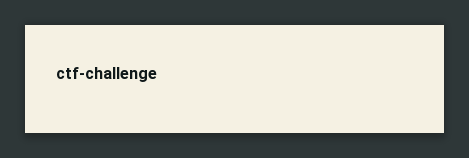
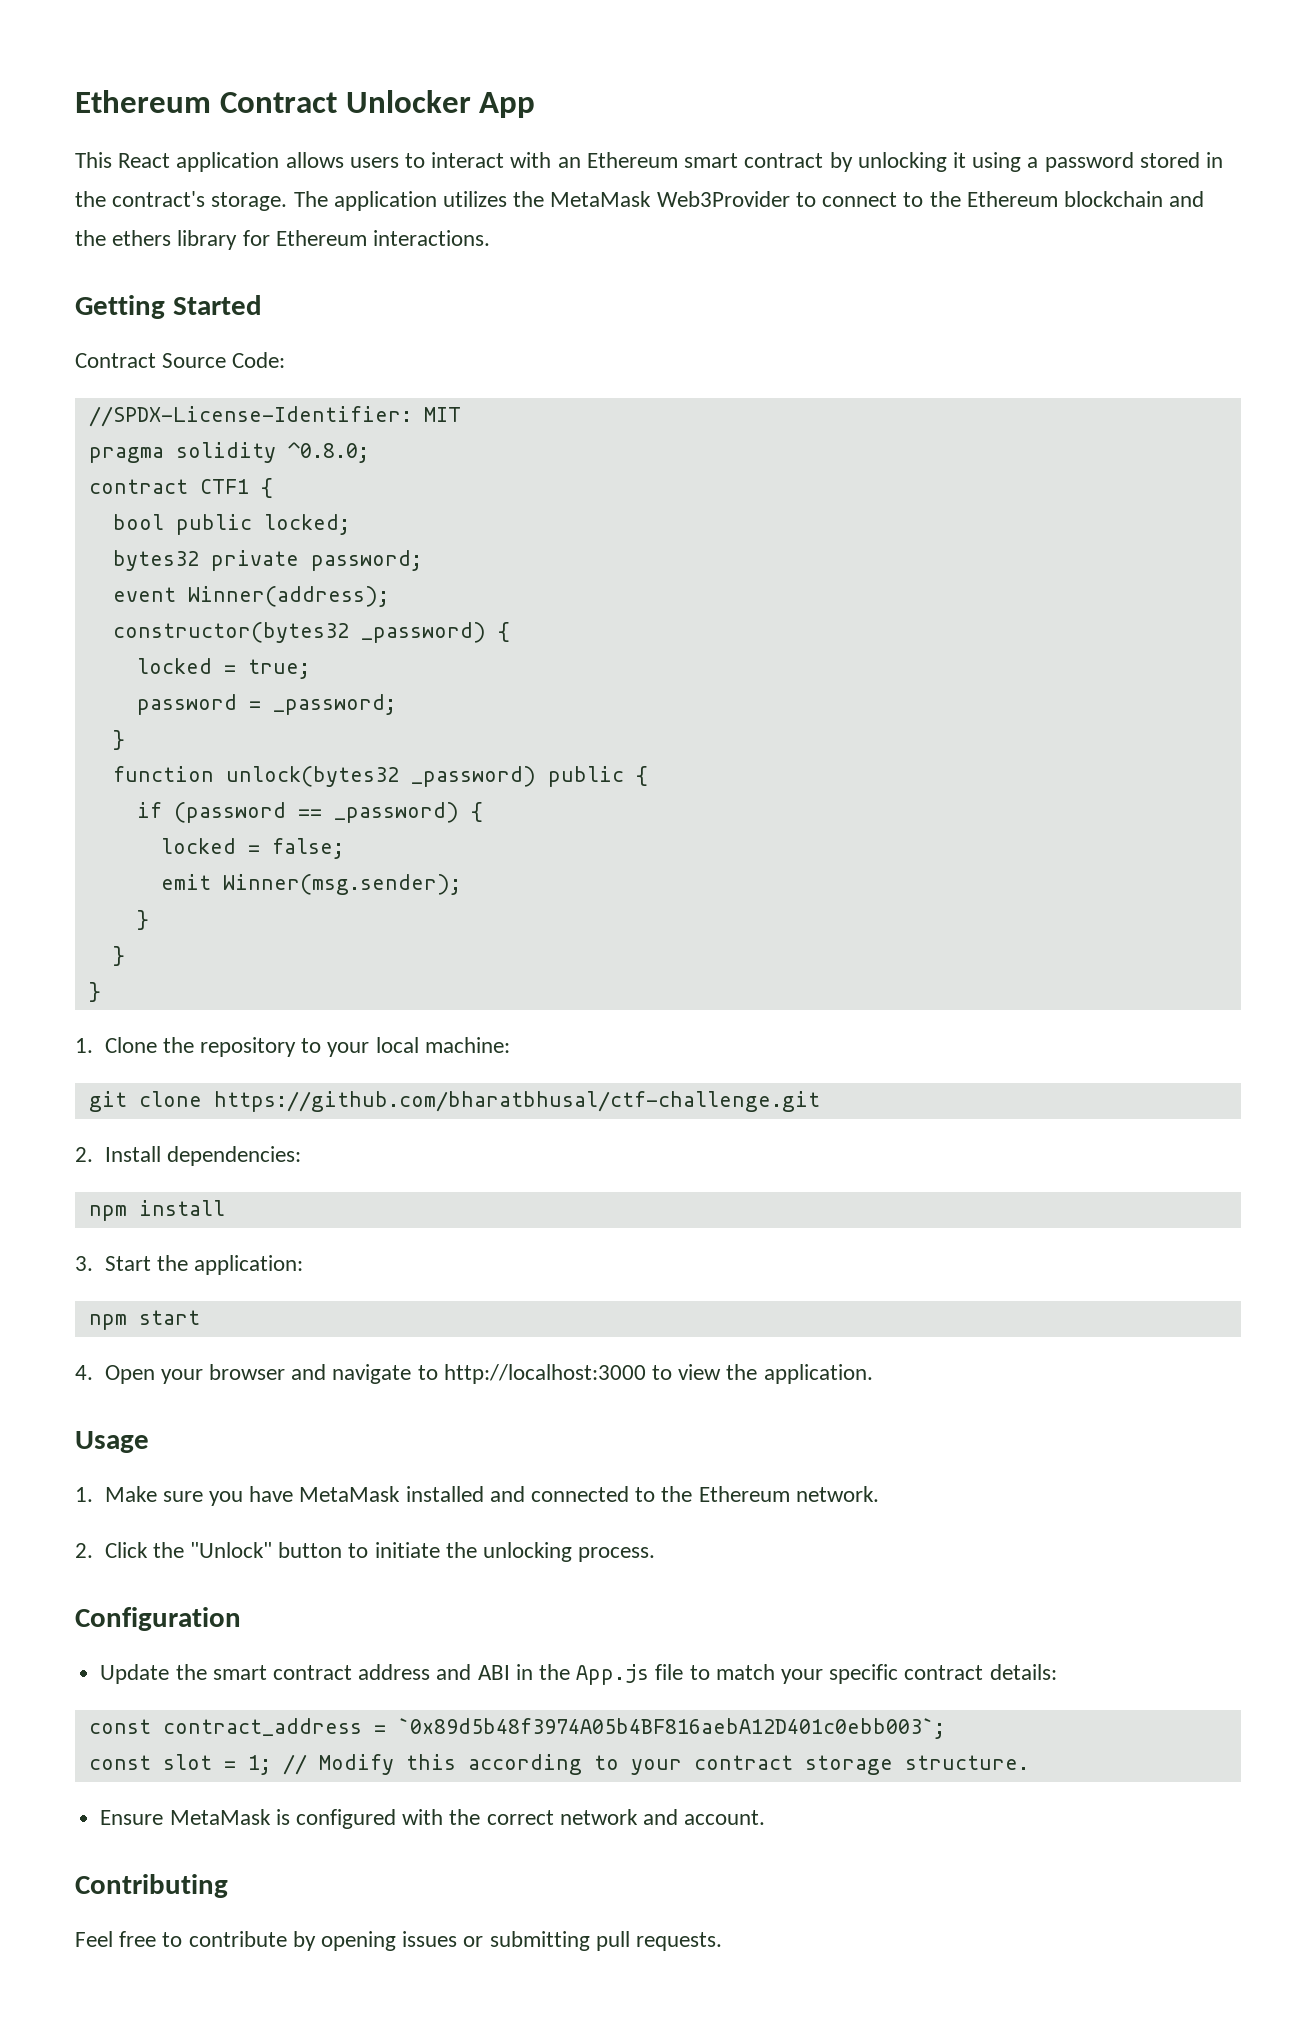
- ctf-challenge
+ Ethereum Contract Unlocker App
+ This React application allows users to interact with an Ethereum smart contract by unlocking it using a password stored in the contract's storage. The application utilizes the MetaMask Web3Provider to connect to the Ethereum blockchain and the ethers library for Ethereum interactions.
+ Getting Started
+ Contract Source Code:
+ //SPDX-License-Identifier: MIT
+ pragma solidity ^0.8.0;
+ contract CTF1 {
+ bool public locked;
+ bytes32 private password;
+ event Winner(address);
+ constructor(bytes32 _password) {
+ locked = true;
+ password = _password;
+ }
+ function unlock(bytes32 _password) public {
+ if (password == _password) {
+ locked = false;
+ emit Winner(msg.sender);
+ }
+ }
+ }
+ 1. Clone the repository to your local machine:
+ git clone https://github.com/bharatbhusal/ctf-challenge.git
+ 2. Install dependencies:
+ npm install
+ 3. Start the application:
+ npm start
+ 4. Open your browser and navigate to http://localhost:3000 to view the application.
+ Usage
+ 1. Make sure you have MetaMask installed and connected to the Ethereum network.
+ 2. Click the "Unlock" button to initiate the unlocking process.
+ Configuration
+ Update the smart contract address and ABI in the App.js file to match your specific contract details:
+ const contract_address = `0x89d5b48f3974A05b4BF816aebA12D401c0ebb003`;
+ const slot = 1; // Modify this according to your contract storage structure.
+ Ensure MetaMask is configured with the correct network and account.
+ Contributing
+ Feel free to contribute by opening issues or submitting pull requests.

